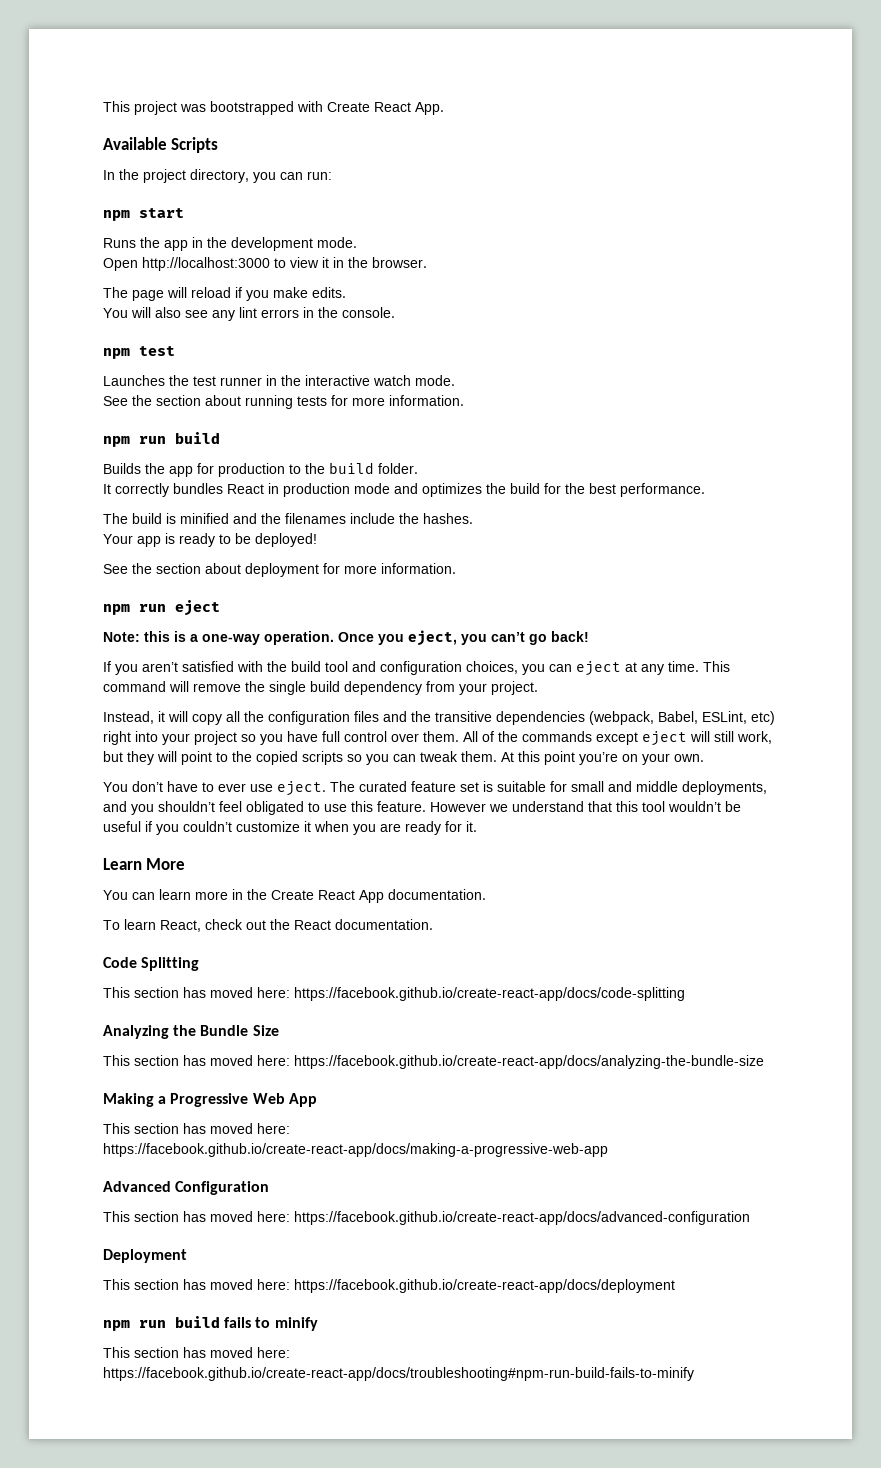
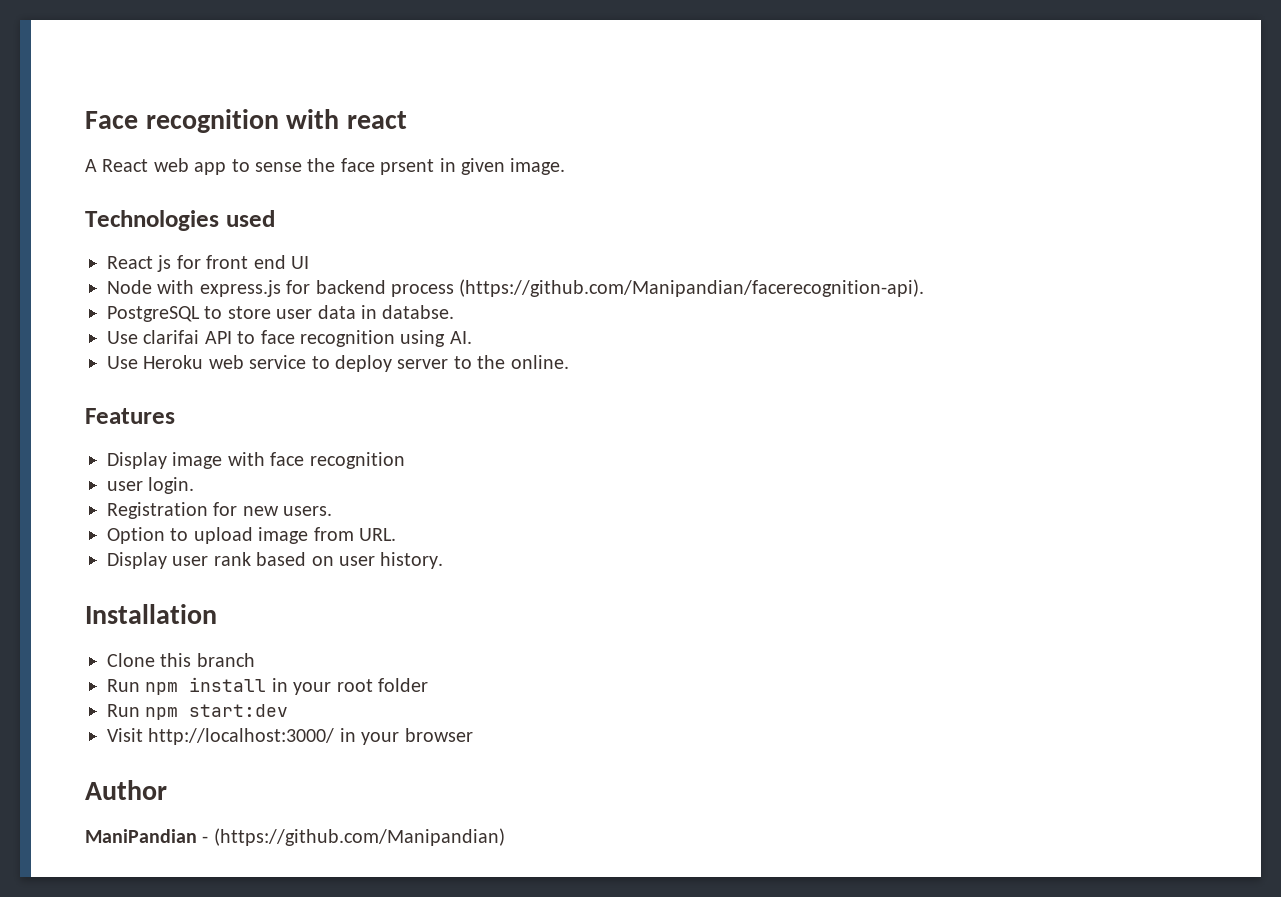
- This project was bootstrapped with Create React App.
- Available Scripts
- In the project directory, you can run:
- npm start
- Runs the app in the development mode.
- Open http://localhost:3000 to view it in the browser.
- The page will reload if you make edits.
- You will also see any lint errors in the console.
- npm test
- Launches the test runner in the interactive watch mode.
- See the section about running tests for more information.
- npm run build
- Builds the app for production to the build folder.
- It correctly bundles React in production mode and optimizes the build for the best performance.
- The build is minified and the filenames include the hashes.
- Your app is ready to be deployed!
- See the section about deployment for more information.
- npm run eject
- Note: this is a one-way operation. Once you eject, you can’t go back!
- If you aren’t satisfied with the build tool and configuration choices, you can eject at any time. This command will remove the single build dependency from your project.
- Instead, it will copy all the configuration files and the transitive dependencies (webpack, Babel, ESLint, etc) right into your project so you have full control over them. All of the commands except eject will still work, but they will point to the copied scripts so you can tweak them. At this point you’re on your own.
- You don’t have to ever use eject. The curated feature set is suitable for small and middle deployments, and you shouldn’t feel obligated to use this feature. However we understand that this tool wouldn’t be useful if you couldn’t customize it when you are ready for it.
- Learn More
- You can learn more in the Create React App documentation.
- To learn React, check out the React documentation.
- Code Splitting
- This section has moved here: https://facebook.github.io/create-react-app/docs/code-splitting
- Analyzing the Bundle Size
- This section has moved here: https://facebook.github.io/create-react-app/docs/analyzing-the-bundle-size
- Making a Progressive Web App
- This section has moved here: https://facebook.github.io/create-react-app/docs/making-a-progressive-web-app
- Advanced Configuration
- This section has moved here: https://facebook.github.io/create-react-app/docs/advanced-configuration
- Deployment
- This section has moved here: https://facebook.github.io/create-react-app/docs/deployment
- npm run build fails to minify
- This section has moved here: https://facebook.github.io/create-react-app/docs/troubleshooting#npm-run-build-fails-to-minify
+ Face recognition with react
+ A React web app to sense the face prsent in given image.
+ Technologies used
+ React js for front end UI
+ Node with express.js for backend process (https://github.com/Manipandian/facerecognition-api).
+ PostgreSQL to store user data in databse.
+ Use clarifai API to face recognition using AI.
+ Use Heroku web service to deploy server to the online.
+ Features
+ Display image with face recognition
+ user login.
+ Registration for new users.
+ Option to upload image from URL.
+ Display user rank based on user history.
+ Installation
+ Clone this branch
+ Run npm install in your root folder
+ Run npm start:dev
+ Visit http://localhost:3000/ in your browser
+ Author
+ ManiPandian - (https://github.com/Manipandian)

